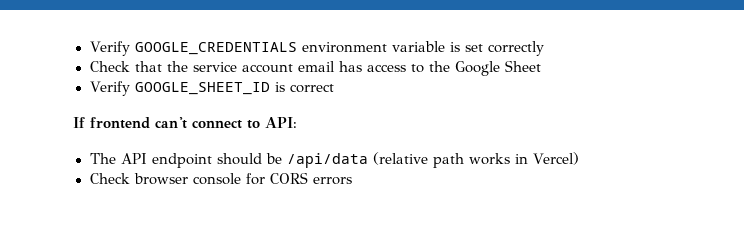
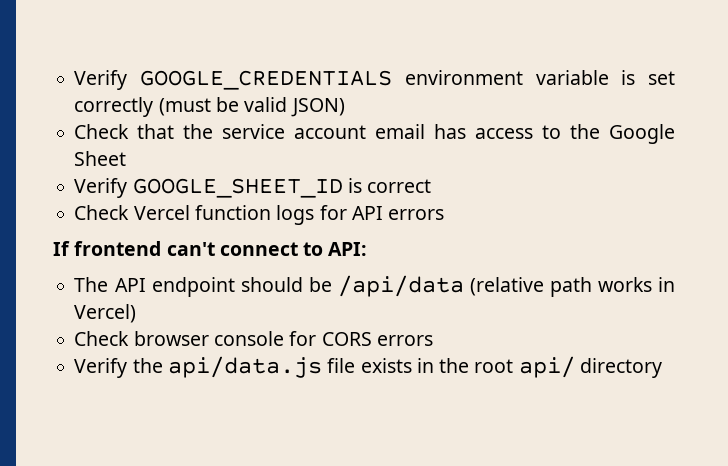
- Verify GOOGLE_CREDENTIALS environment variable is set correctly
+ Verify GOOGLE_CREDENTIALS environment variable is set correctly (must be valid JSON)
+ Check Vercel function logs for API errors
+ Verify the api/data.js file exists in the root api/ directory

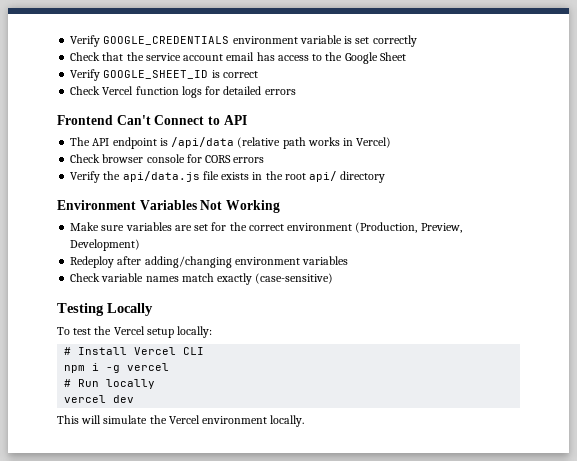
- Verify GOOGLE_CREDENTIALS environment variable is set correctly (must be valid JSON)
+ Verify GOOGLE_CREDENTIALS environment variable is set correctly
- Check Vercel function logs for API errors
- If frontend can't connect to API:
+ Check Vercel function logs for detailed errors
+ Frontend Can't Connect to API
- The API endpoint should be /api/data (relative path works in Vercel)
+ The API endpoint is /api/data (relative path works in Vercel)
+ Environment Variables Not Working
+ Make sure variables are set for the correct environment (Production, Preview, Development)
+ Redeploy after adding/changing environment variables
+ Check variable names match exactly (case-sensitive)
+ Testing Locally
+ To test the Vercel setup locally:
+ # Install Vercel CLI
+ npm i -g vercel
+ # Run locally
+ vercel dev
+ This will simulate the Vercel environment locally.

